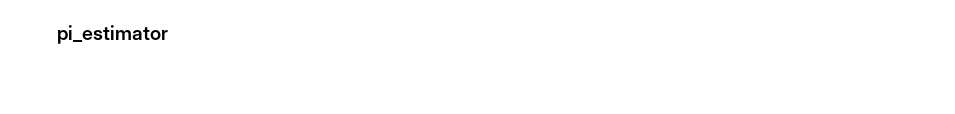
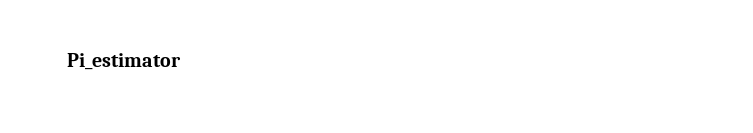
- pi_estimator
+ Pi_estimator

